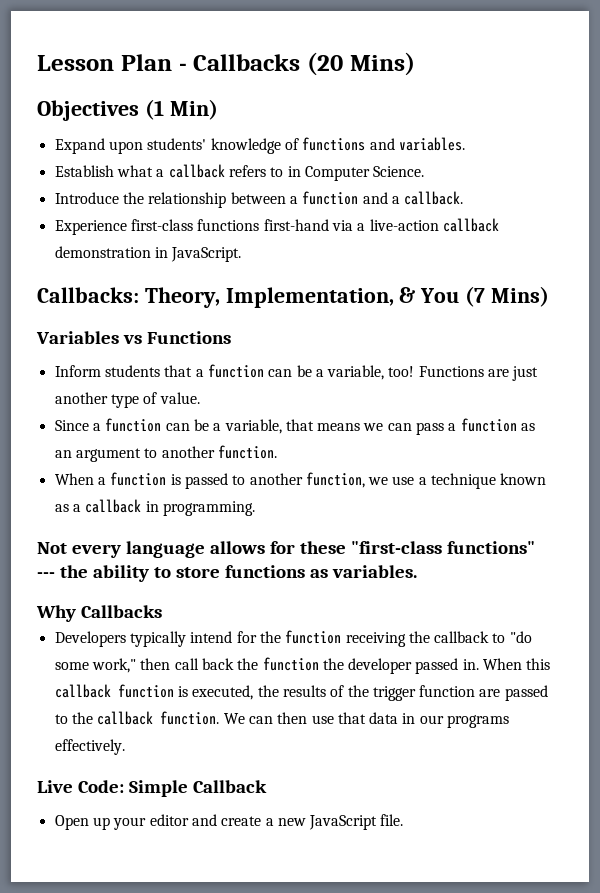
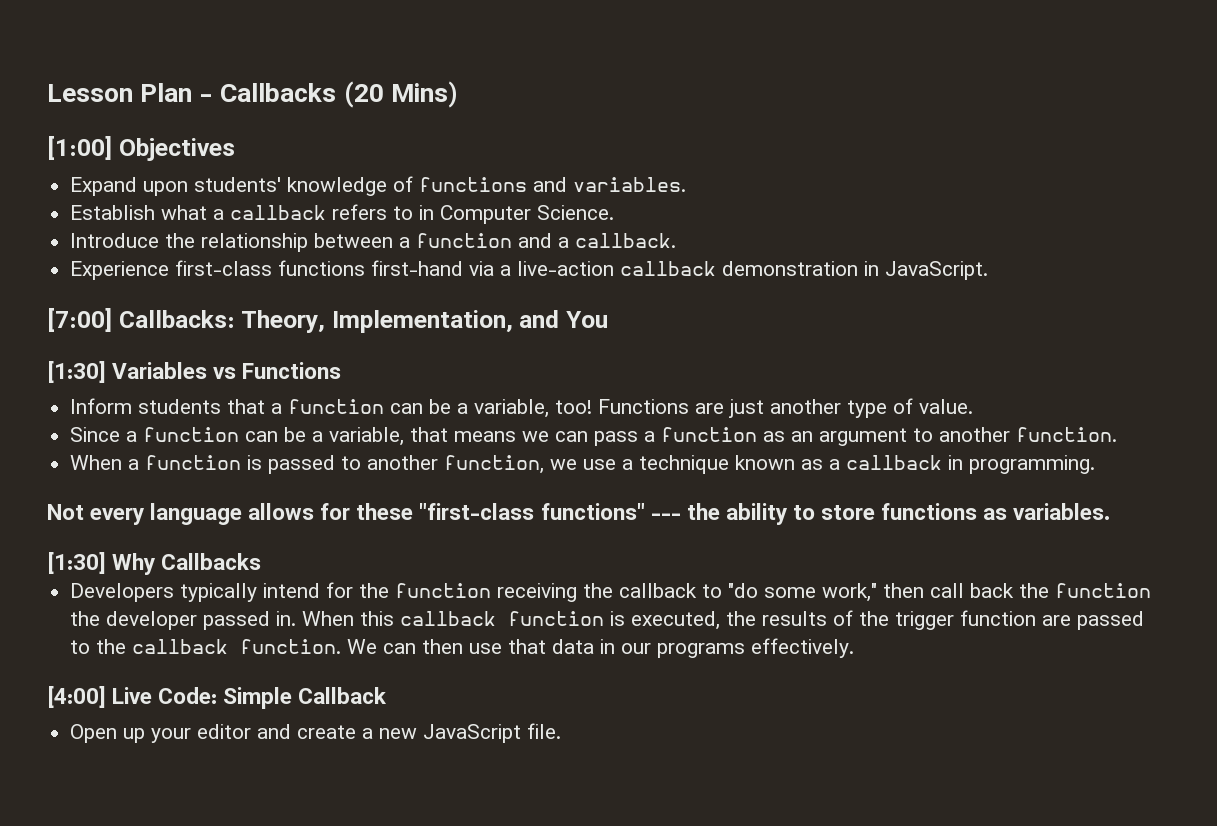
- Objectives (1 Min)
+ [1:00] Objectives
- Callbacks: Theory, Implementation, & You (7 Mins)
- Variables vs Functions
+ [7:00] Callbacks: Theory, Implementation, and You
+ [1:30] Variables vs Functions
- Why Callbacks
+ [1:30] Why Callbacks
- Live Code: Simple Callback
+ [4:00] Live Code: Simple Callback

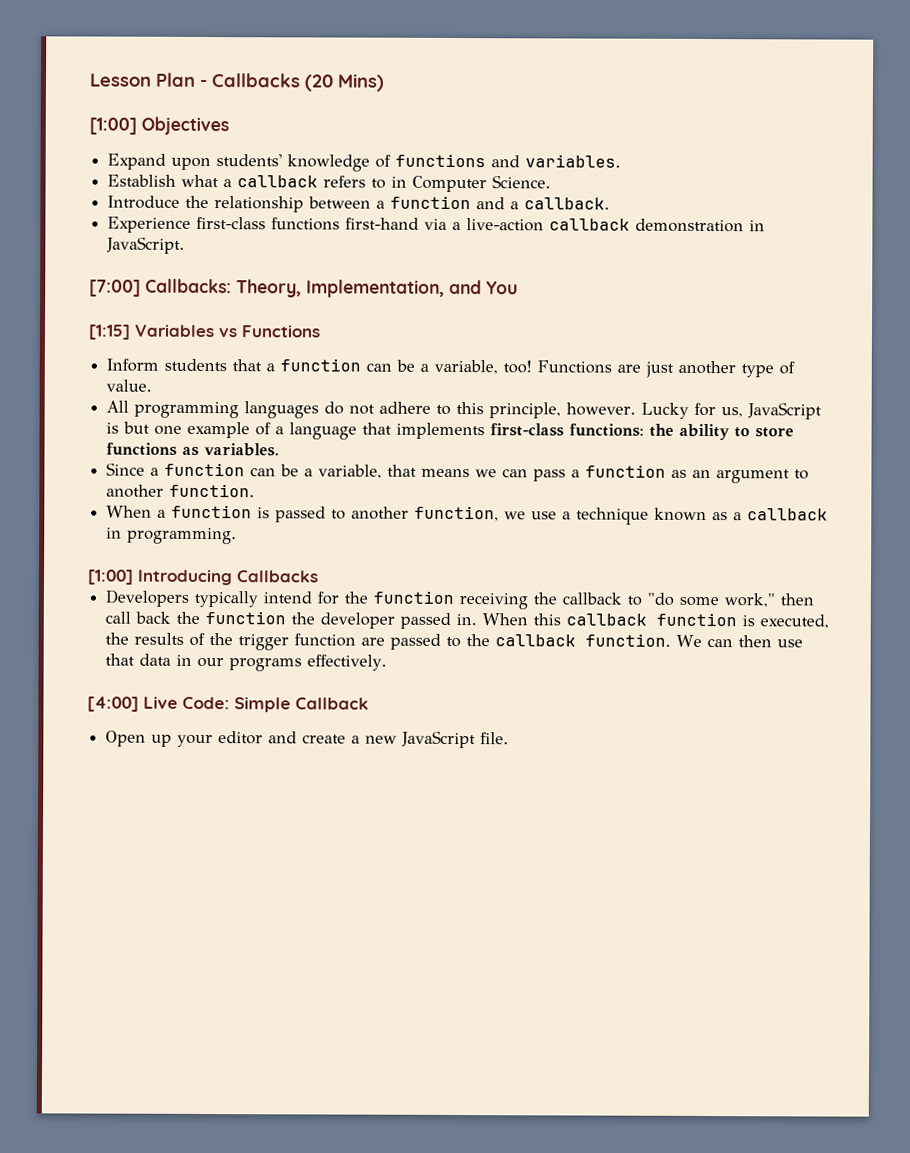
- [1:30] Variables vs Functions
+ [1:15] Variables vs Functions
+ All programming languages do not adhere to this principle, however. Lucky for us, JavaScript is but one example of a language that implements first-class functions: the ability to store functions as variables.
- Not every language allows for these "first-class functions" --- the ability to store functions as variables.
- [1:30] Why Callbacks
+ [1:00] Introducing Callbacks

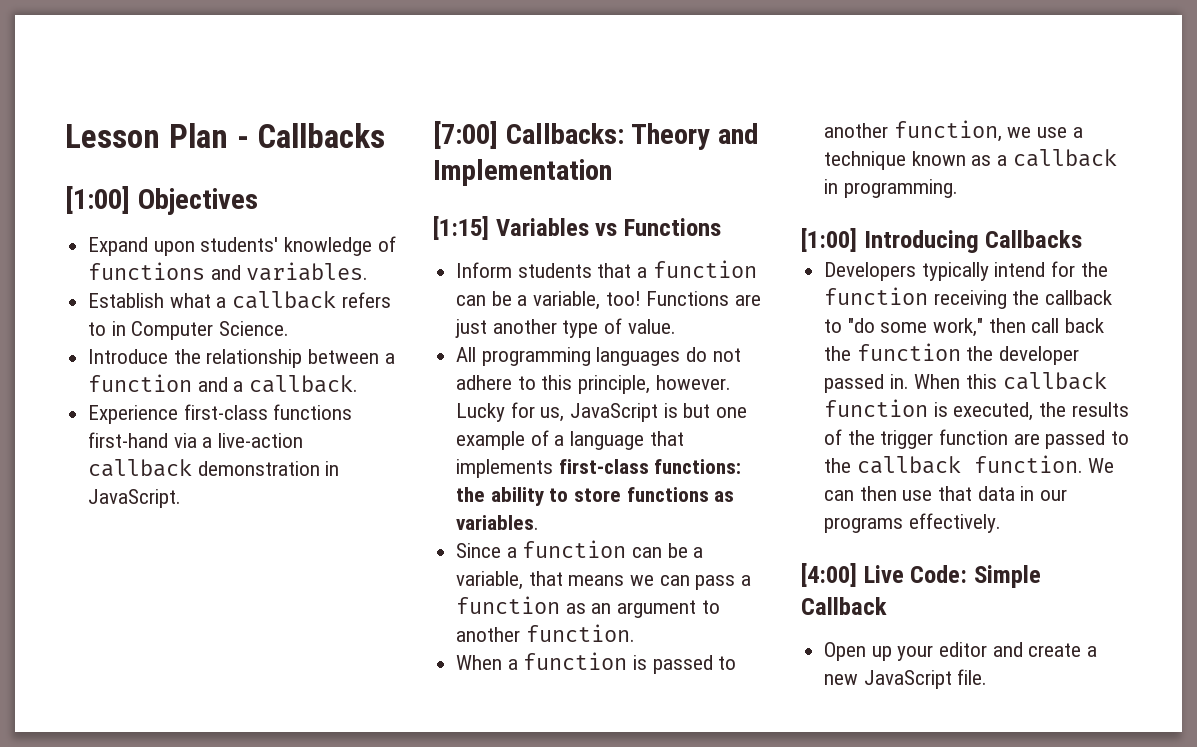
- Lesson Plan - Callbacks (20 Mins)
+ Lesson Plan - Callbacks
- [7:00] Callbacks: Theory, Implementation, and You
+ [7:00] Callbacks: Theory and Implementation

